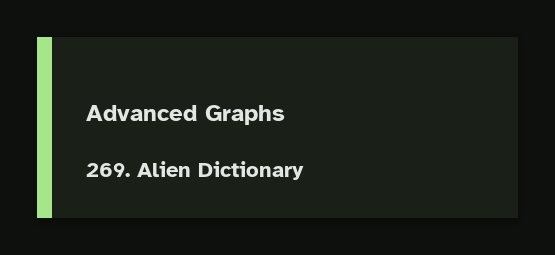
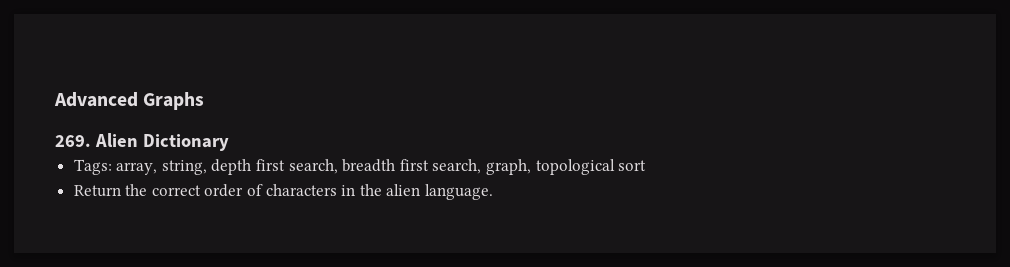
+ Tags: array, string, depth first search, breadth first search, graph, topological sort
+ Return the correct order of characters in the alien language.

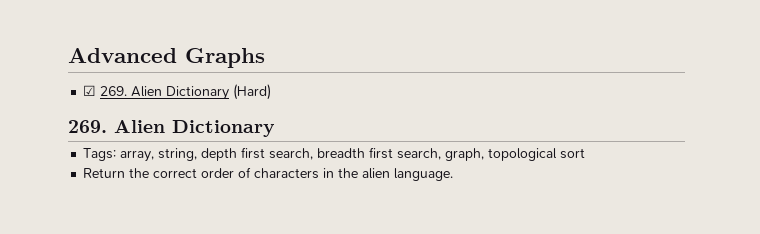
+ ☑ 269. Alien Dictionary (Hard)

